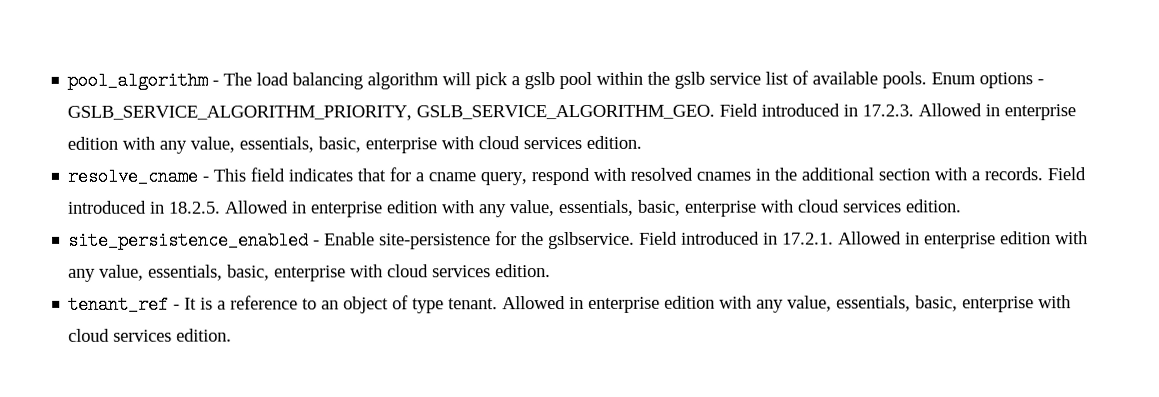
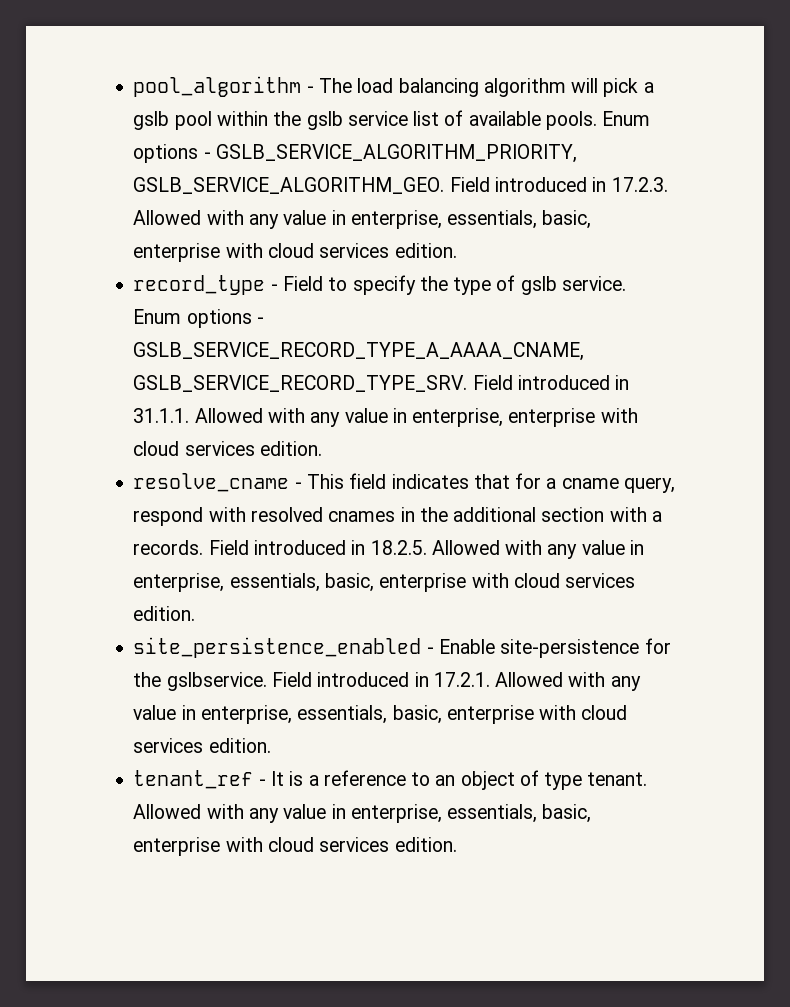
- Field introduced in 17.2.3. Allowed in enterprise edition with any value, essentials, basic, enterprise with cloud services edition.
+ Field introduced in 17.2.3. Allowed with any value in enterprise, essentials, basic, enterprise with cloud services edition.
+ record_type - Field to specify the type of gslb service. Enum options - GSLB_SERVICE_RECORD_TYPE_A_AAAA_CNAME, GSLB_SERVICE_RECORD_TYPE_SRV. Field introduced in 31.1.1. Allowed with any value in enterprise, enterprise with cloud services edition.
- Field introduced in 18.2.5. Allowed in enterprise edition with any value, essentials, basic, enterprise with cloud services edition.
+ Field introduced in 18.2.5. Allowed with any value in enterprise, essentials, basic, enterprise with cloud services edition.
- Field introduced in 17.2.1. Allowed in enterprise edition with any value, essentials, basic, enterprise with cloud services edition.
+ Field introduced in 17.2.1. Allowed with any value in enterprise, essentials, basic, enterprise with cloud services edition.
- tenant_ref - It is a reference to an object of type tenant. Allowed in enterprise edition with any value, essentials, basic, enterprise with cloud services edition.
+ tenant_ref - It is a reference to an object of type tenant. Allowed with any value in enterprise, essentials, basic, enterprise with cloud services edition.

